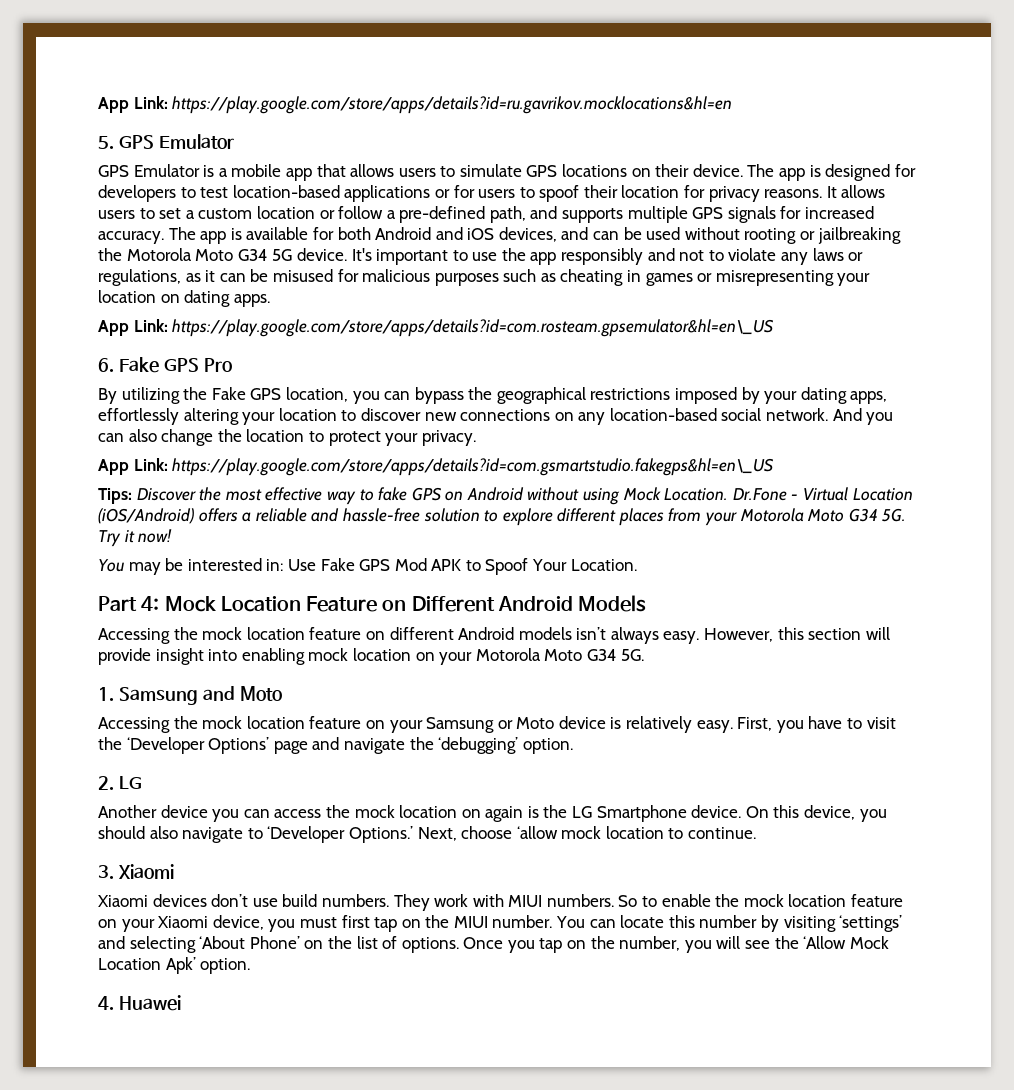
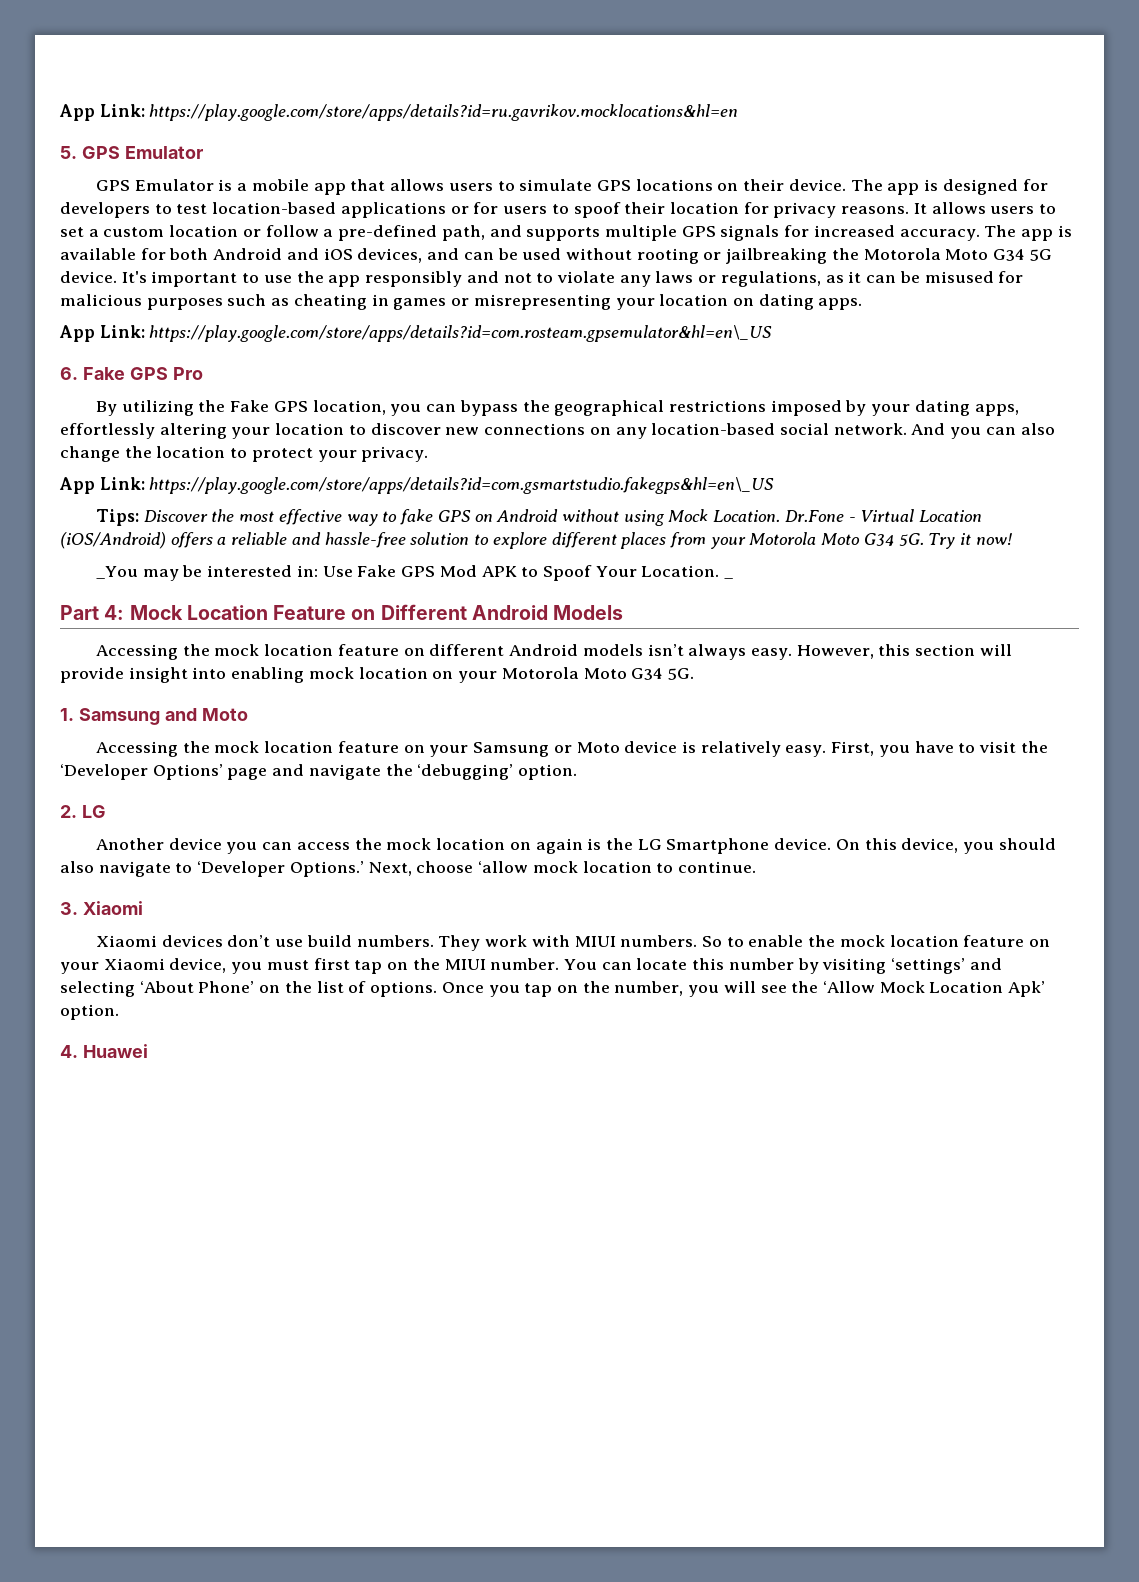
- You may be interested in: Use Fake GPS Mod APK to Spoof Your Location.
+ _You may be interested in: Use Fake GPS Mod APK to Spoof Your Location. _

